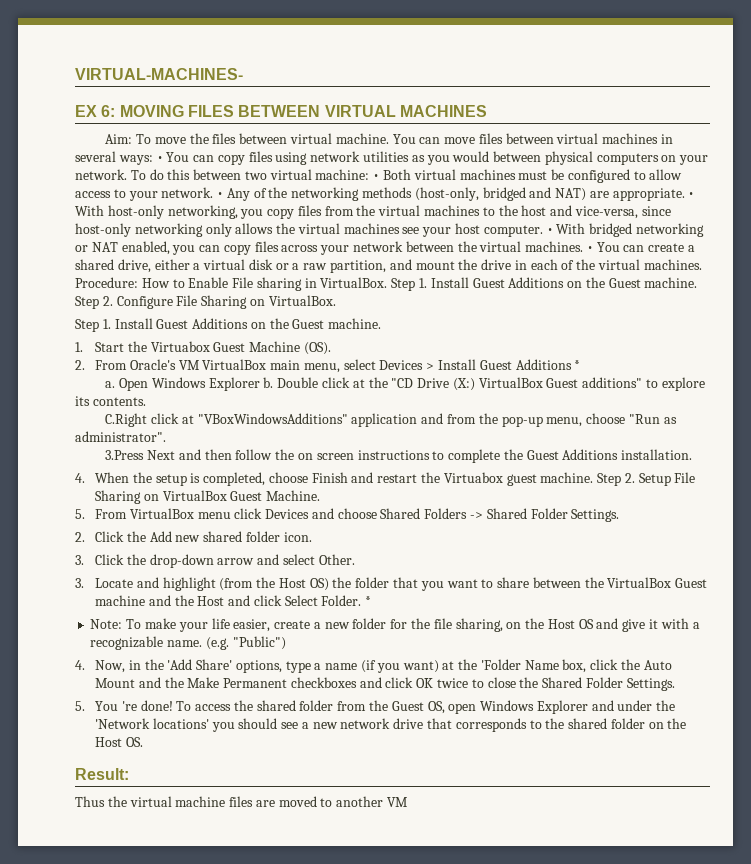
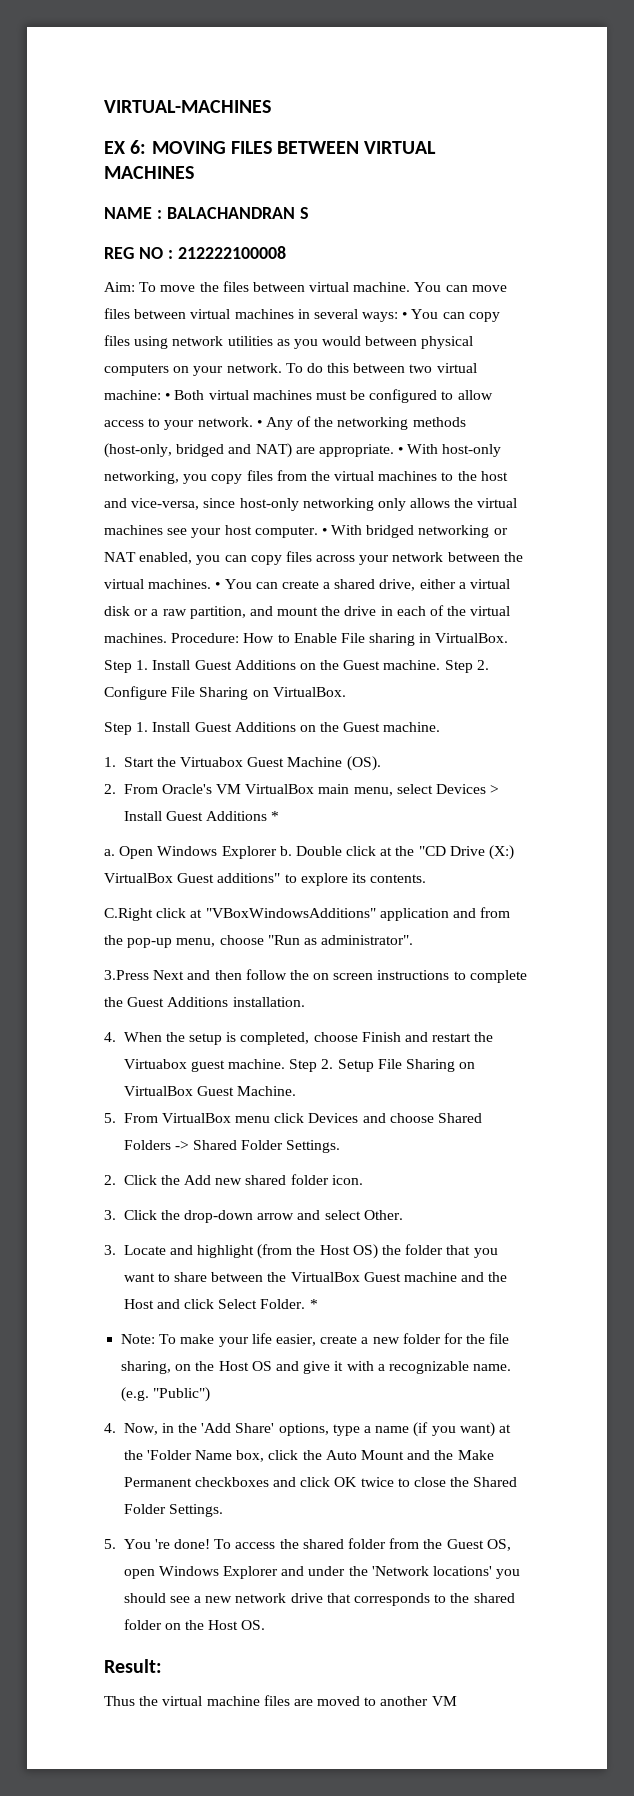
- VIRTUAL-MACHINES-
+ VIRTUAL-MACHINES
+ NAME : BALACHANDRAN S
+ REG NO : 212222100008

